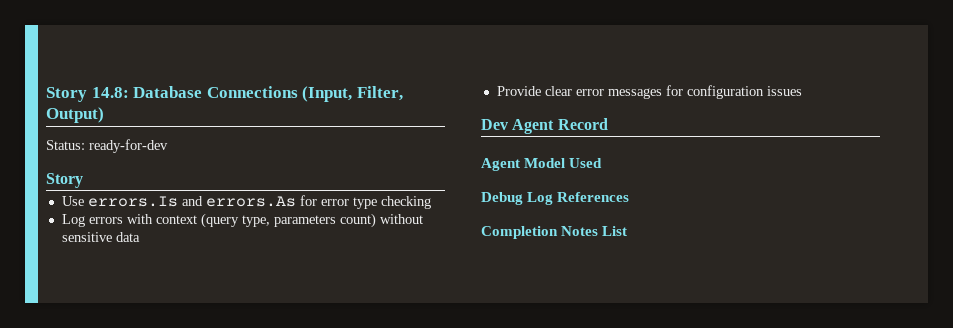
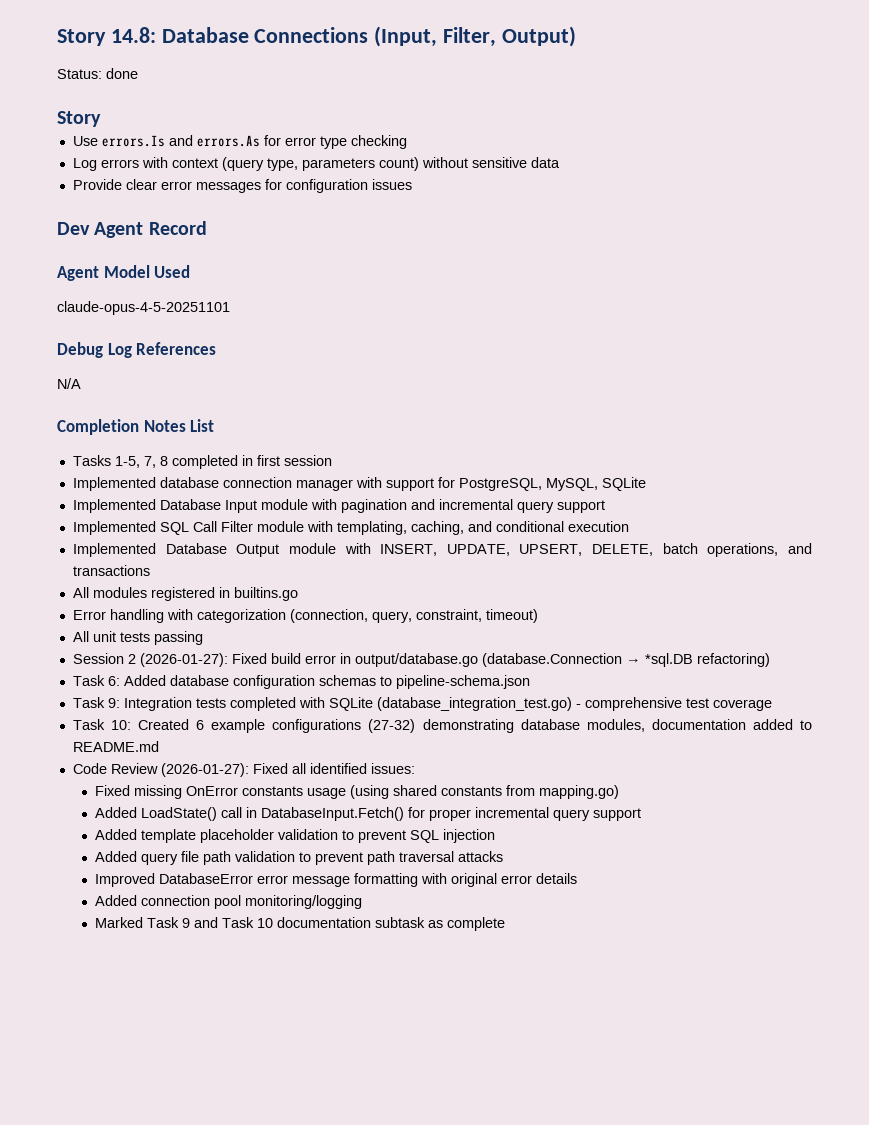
- Status: ready-for-dev
+ Status: done
+ claude-opus-4-5-20251101
+ N/A
+ Tasks 1-5, 7, 8 completed in first session
+ Implemented database connection manager with support for PostgreSQL, MySQL, SQLite
+ Implemented Database Input module with pagination and incremental query support
+ Implemented SQL Call Filter module with templating, caching, and conditional execution
+ Implemented Database Output module with INSERT, UPDATE, UPSERT, DELETE, batch operations, and transactions
+ All modules registered in builtins.go
+ Error handling with categorization (connection, query, constraint, timeout)
+ All unit tests passing
+ Session 2 (2026-01-27): Fixed build error in output/database.go (database.Connection → *sql.DB refactoring)
+ Task 6: Added database configuration schemas to pipeline-schema.json
+ Task 9: Integration tests completed with SQLite (database_integration_test.go) - comprehensive test coverage
+ Task 10: Created 6 example configurations (27-32) demonstrating database modules, documentation added to README.md
+ Code Review (2026-01-27): Fixed all identified issues:
+ Fixed missing OnError constants usage (using shared constants from mapping.go)
+ Added LoadState() call in DatabaseInput.Fetch() for proper incremental query support
+ Added template placeholder validation to prevent SQL injection
+ Added query file path validation to prevent path traversal attacks
+ Improved DatabaseError error message formatting with original error details
+ Added connection pool monitoring/logging
+ Marked Task 9 and Task 10 documentation subtask as complete

